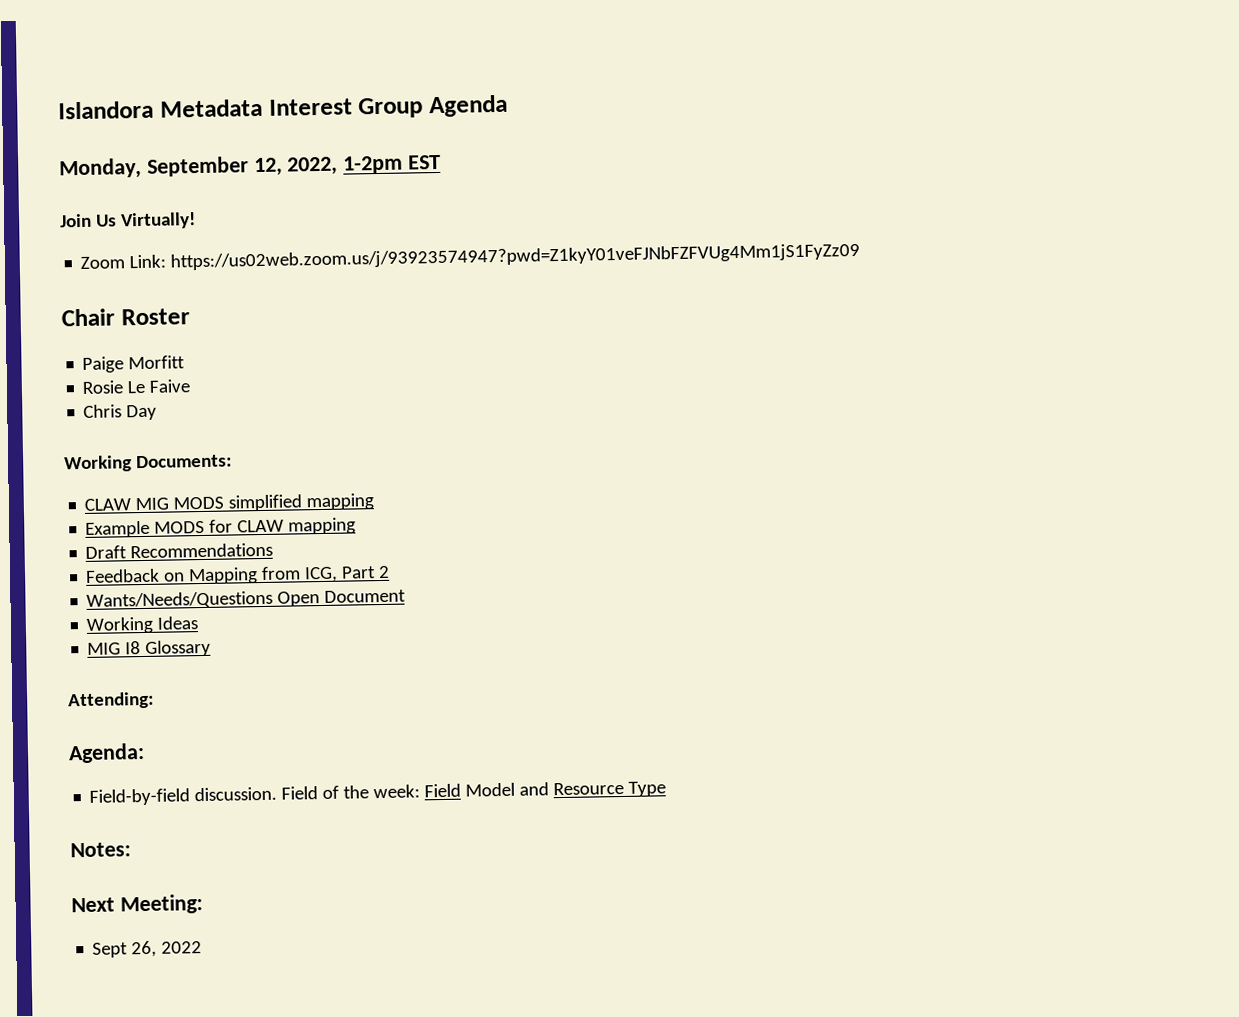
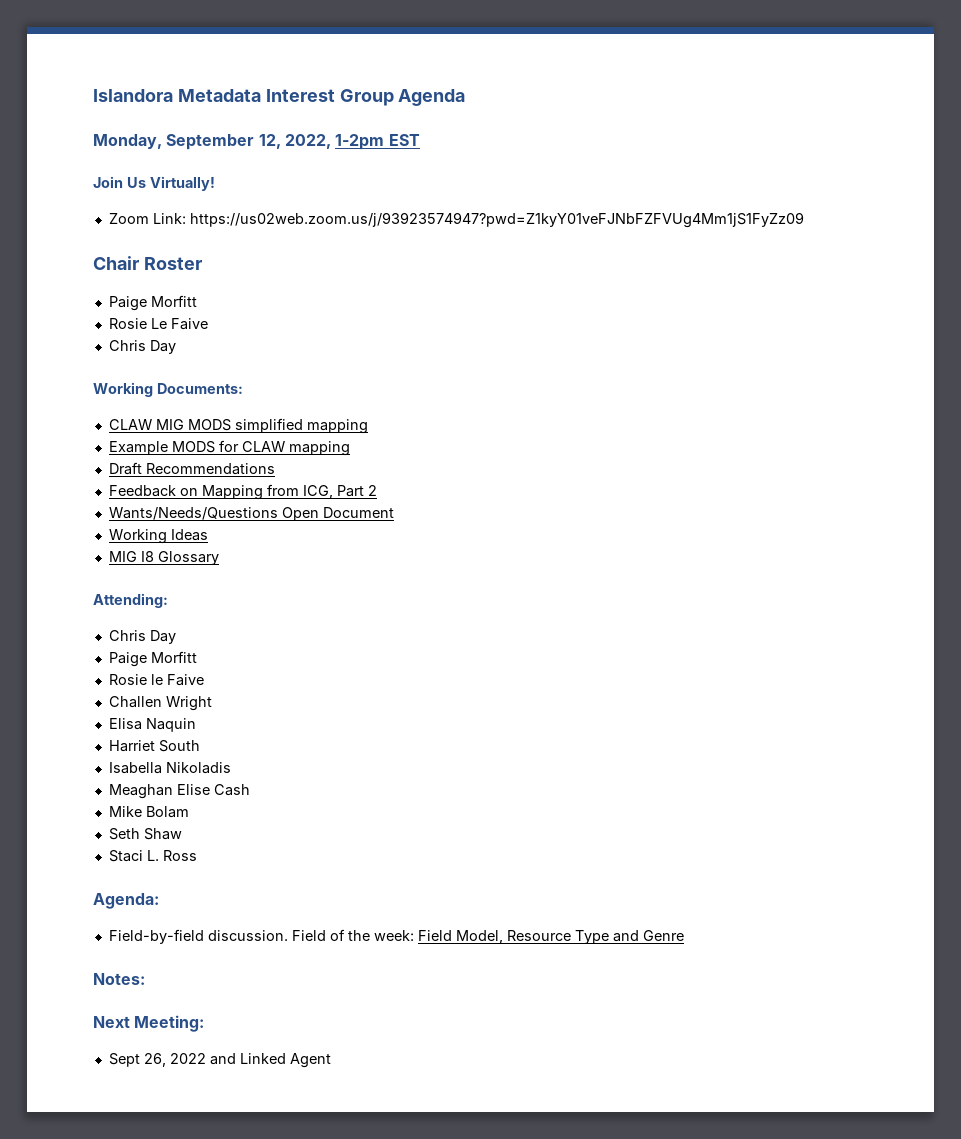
  Attending:
+ Chris Day
+ Paige Morfitt
+ Rosie le Faive
+ Challen Wright
+ Elisa Naquin
+ Harriet South
+ Isabella Nikoladis
+ Meaghan Elise Cash
+ Mike Bolam
+ Seth Shaw
+ Staci L. Ross
- Field of the week: Field Model and Resource Type
+ Field of the week: Field Model, Resource Type and Genre
- Sept 26, 2022
+ Sept 26, 2022 and Linked Agent

